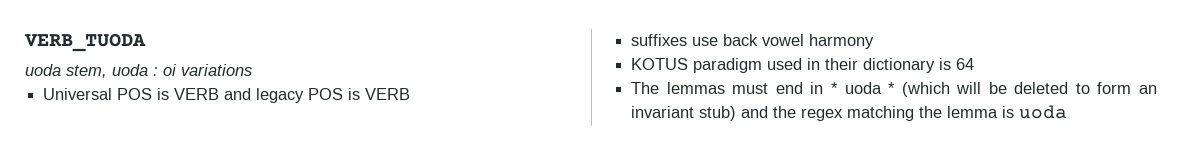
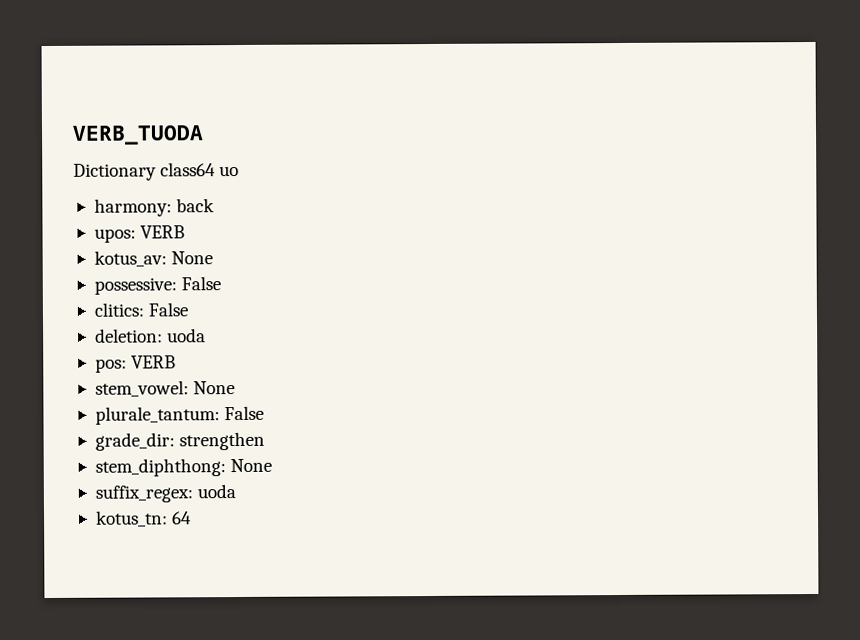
- uoda stem, uoda : oi variations
- Universal POS is VERB and legacy POS is VERB
- suffixes use back vowel harmony
- KOTUS paradigm used in their dictionary is 64
- The lemmas must end in * uoda * (which will be deleted to form an invariant stub) and the regex matching the lemma is uoda
+ Dictionary class64 uo
+ harmony: back
+ upos: VERB
+ kotus_av: None
+ possessive: False
+ clitics: False
+ deletion: uoda
+ pos: VERB
+ stem_vowel: None
+ plurale_tantum: False
+ grade_dir: strengthen
+ stem_diphthong: None
+ suffix_regex: uoda
+ kotus_tn: 64

